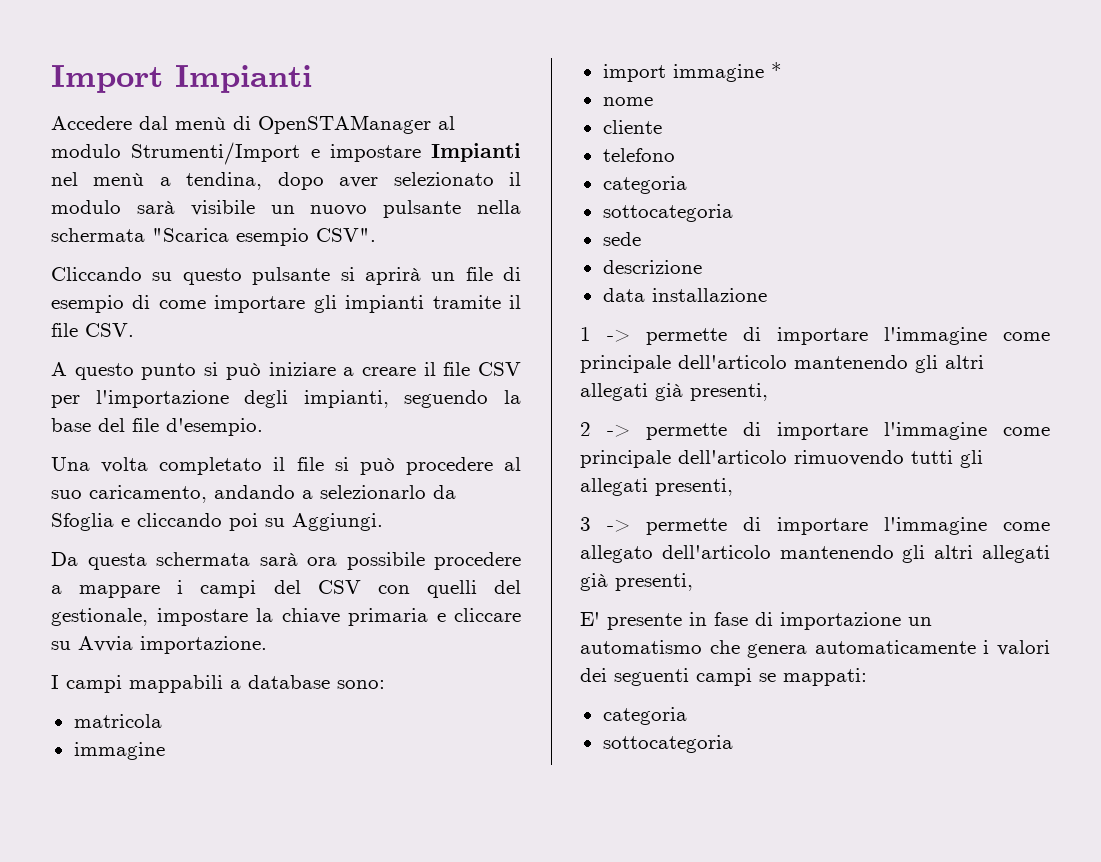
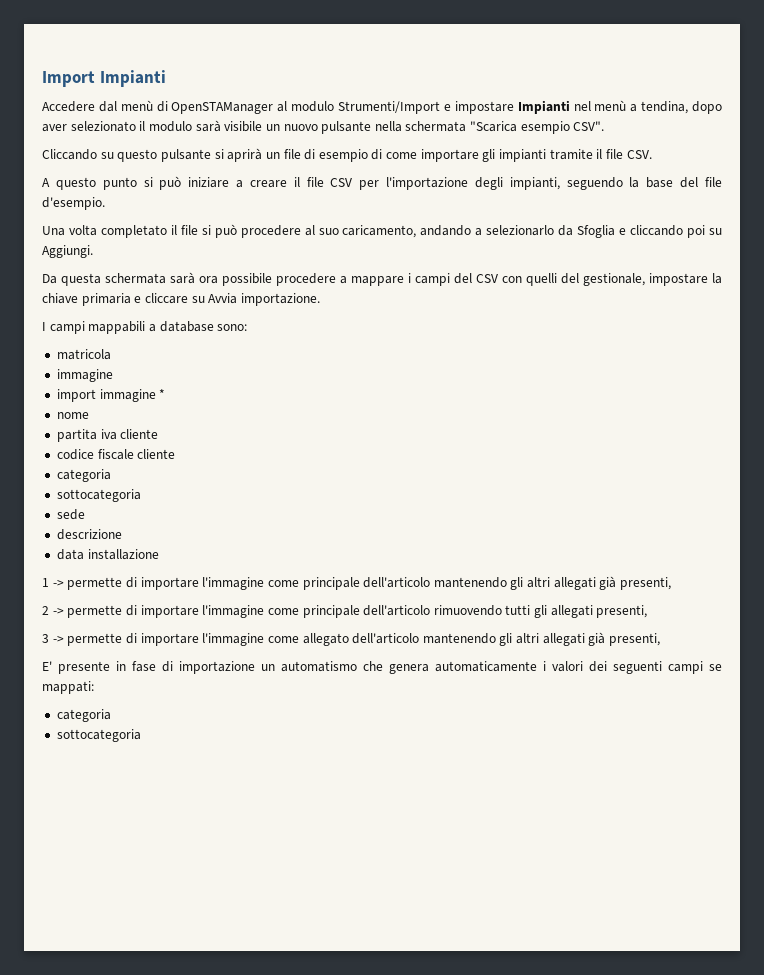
- cliente
- telefono
+ partita iva cliente
+ codice fiscale cliente

